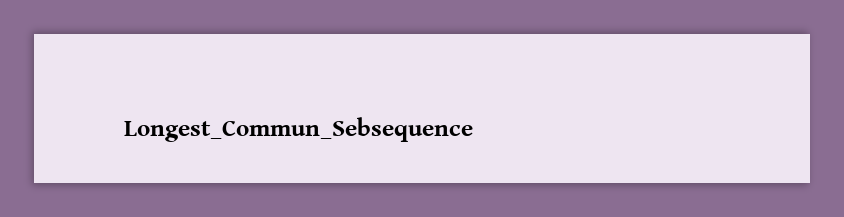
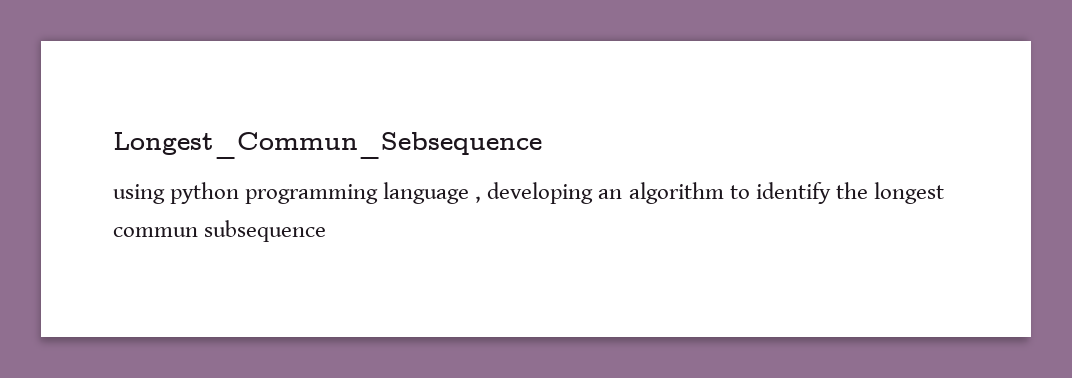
+ using python programming language , developing an algorithm to identify the longest commun subsequence

